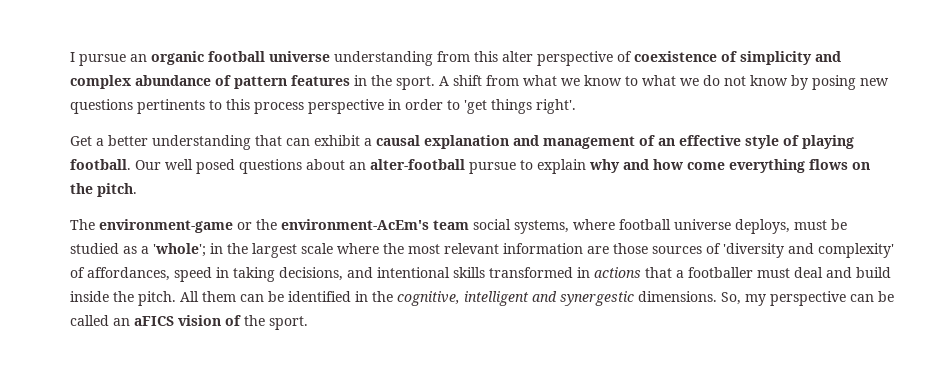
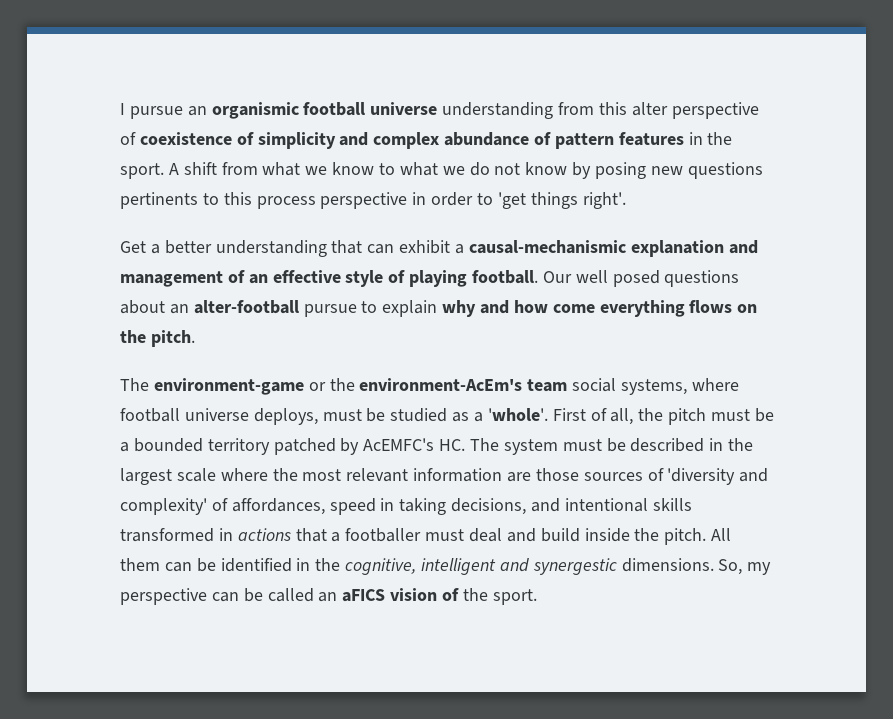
- I pursue an organic football universe understanding from this alter perspective of coexistence of simplicity and complex abundance of pattern features in the sport.
+ I pursue an organismic football universe understanding from this alter perspective of coexistence of simplicity and complex abundance of pattern features in the sport.
- Get a better understanding that can exhibit a causal explanation and management of an effective style of playing football.
+ Get a better understanding that can exhibit a causal-mechanismic explanation and management of an effective style of playing football.
- The environment-game or the environment-AcEm's team social systems, where football universe deploys, must be studied as a 'whole'; in the largest scale where the most relevant information are those sources of 'diversity and complexity' of affordances, speed in taking decisions, and intentional skills transformed in actions that a footballer must deal and build inside the pitch.
+ The environment-game or the environment-AcEm's team social systems, where football universe deploys, must be studied as a 'whole'. First of all, the pitch must be a bounded territory patched by AcEMFC's HC. The system must be described in the largest scale where the most relevant information are those sources of 'diversity and complexity' of affordances, speed in taking decisions, and intentional skills transformed in actions that a footballer must deal and build inside the pitch.

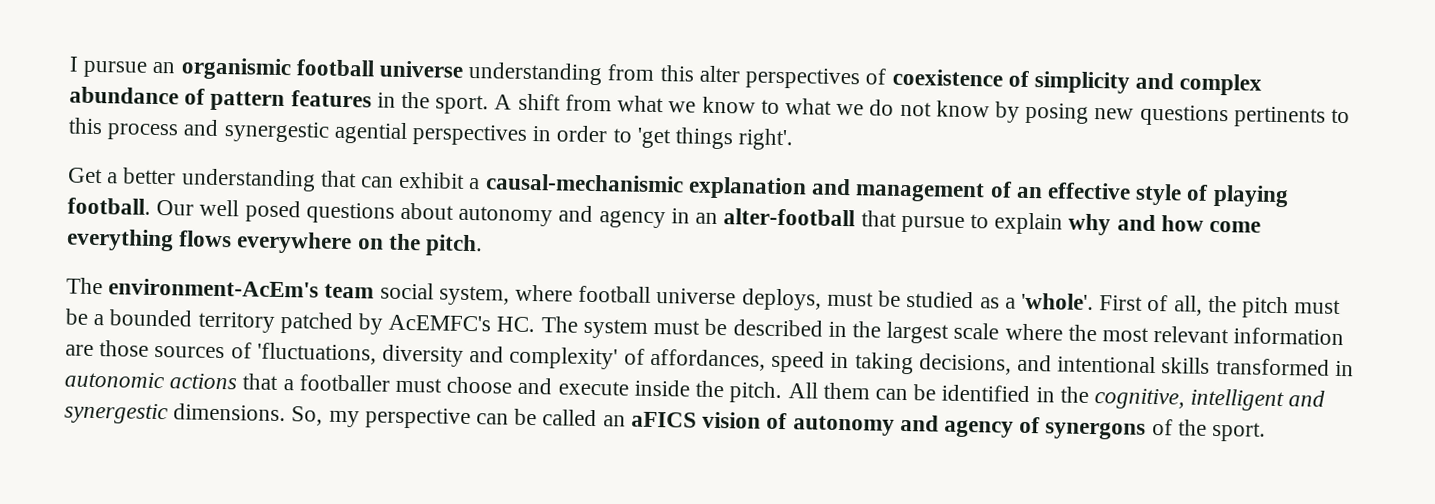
- I pursue an organismic football universe understanding from this alter perspective of coexistence of simplicity and complex abundance of pattern features in the sport.
+ I pursue an organismic football universe understanding from this alter perspectives of coexistence of simplicity and complex abundance of pattern features in the sport.
- A shift from what we know to what we do not know by posing new questions pertinents to this process perspective in order to 'get things right'.
+ A shift from what we know to what we do not know by posing new questions pertinents to this process and synergestic agential perspectives in order to 'get things right'.
- Our well posed questions about an alter-football pursue to explain why and how come everything flows on the pitch.
+ Our well posed questions about autonomy and agency in an alter-football that pursue to explain why and how come everything flows everywhere on the pitch.
- The environment-game or the environment-AcEm's team social systems, where football universe deploys, must be studied as a 'whole'.
+ The environment-AcEm's team social system, where football universe deploys, must be studied as a 'whole'.
- First of all, the pitch must be a bounded territory patched by AcEMFC's HC. The system must be described in the largest scale where the most relevant information are those sources of 'diversity and complexity' of affordances, speed in taking decisions, and intentional skills transformed in actions that a footballer must deal and build inside the pitch.
+ First of all, the pitch must be a bounded territory patched by AcEMFC's HC. The system must be described in the largest scale where the most relevant information are those sources of 'fluctuations, diversity and complexity' of affordances, speed in taking decisions, and intentional skills transformed in autonomic actions that a footballer must choose and execute inside the pitch.
- So, my perspective can be called an aFICS vision of the sport.
+ So, my perspective can be called an aFICS vision of autonomy and agency of synergons of the sport.

